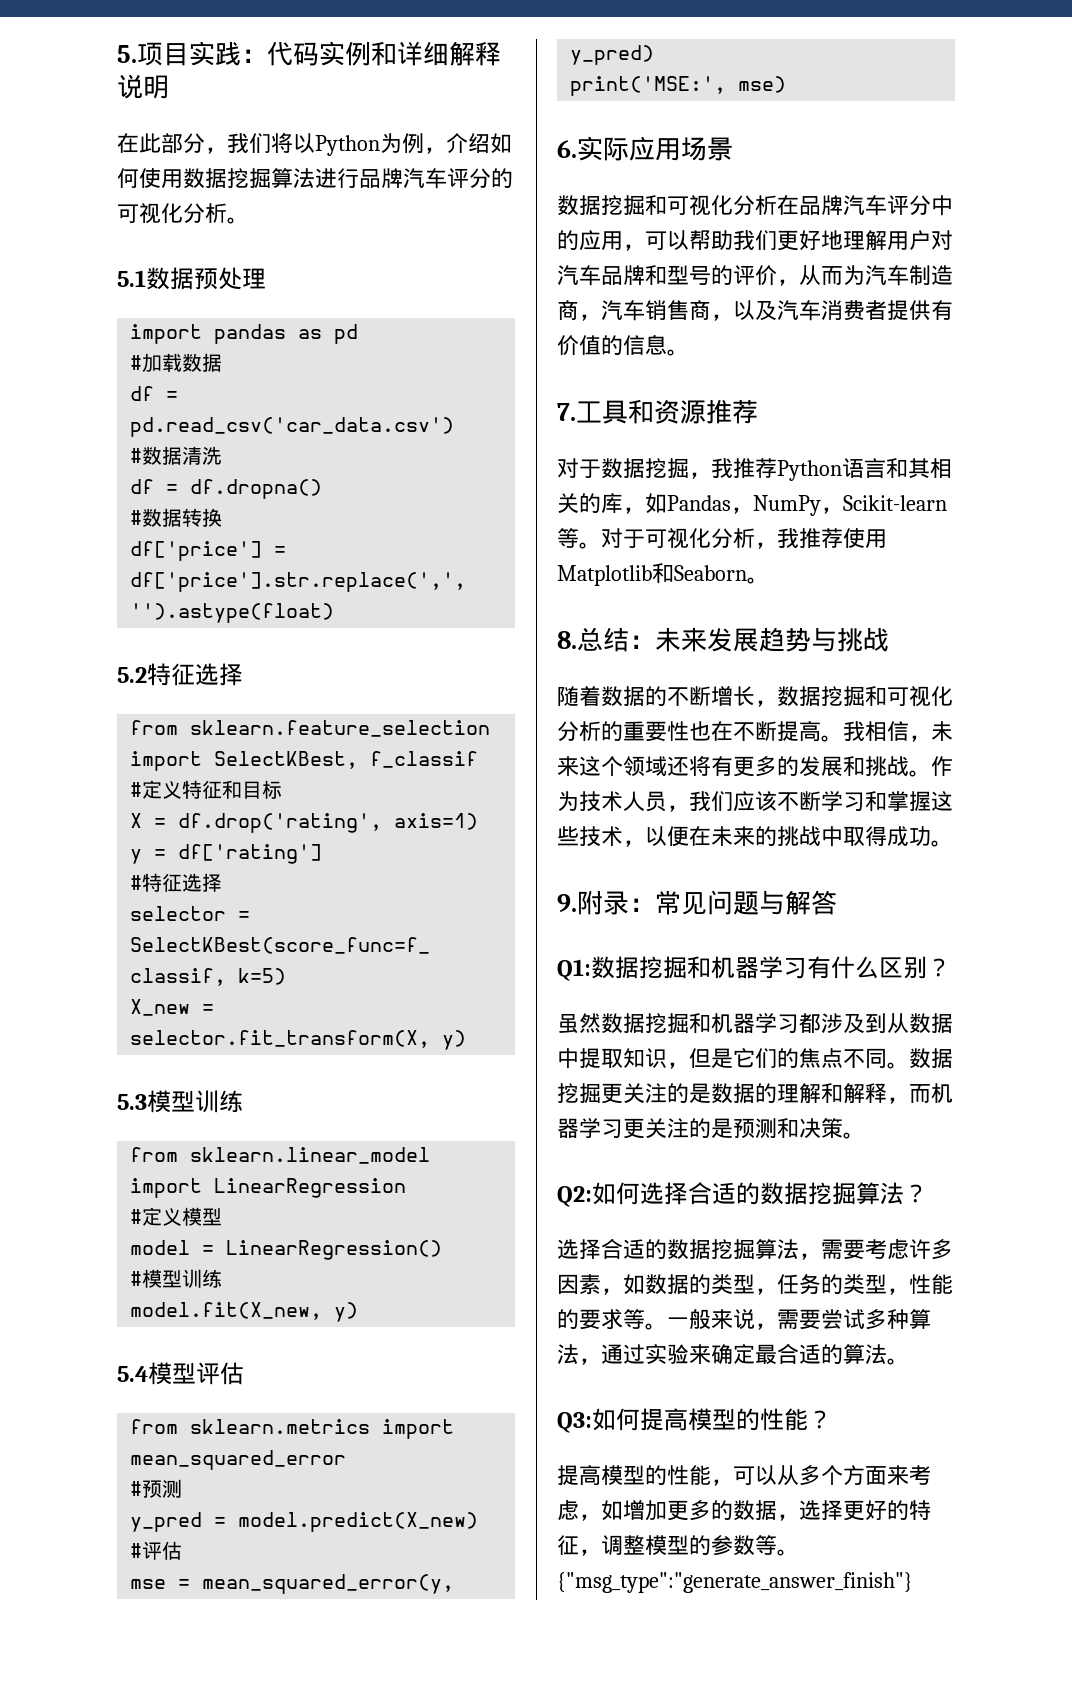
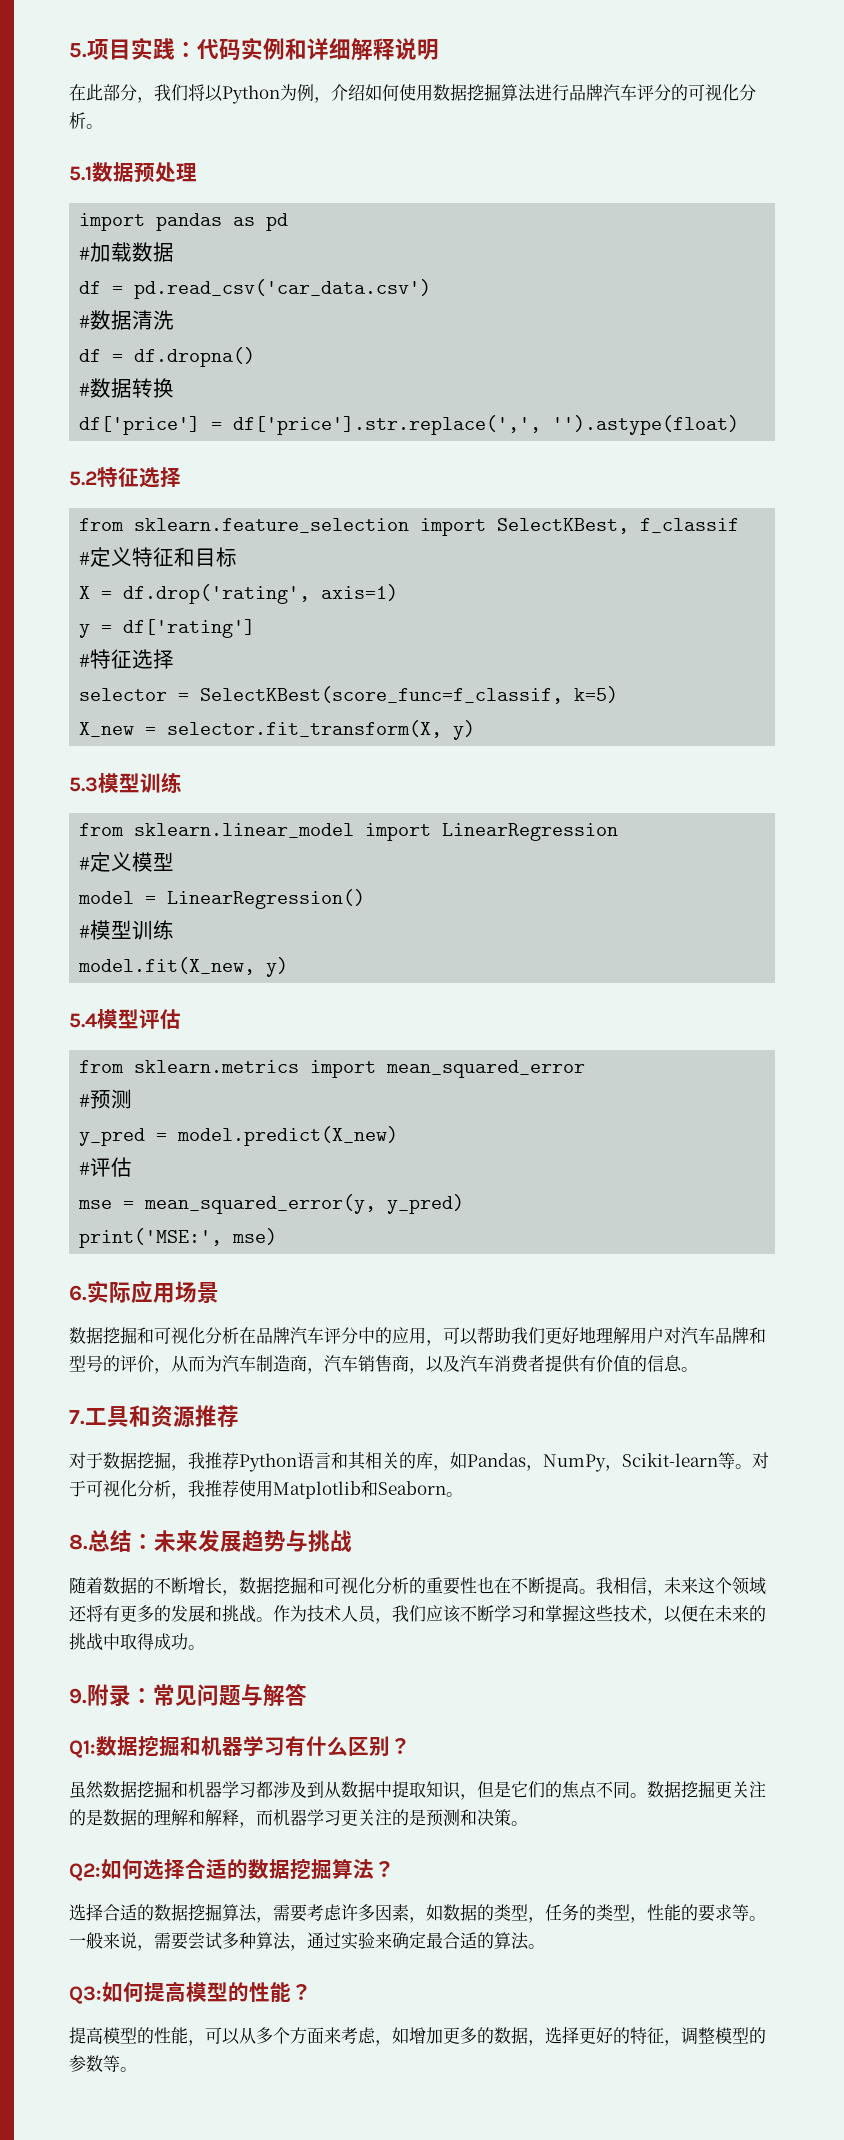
- {"msg_type":"generate_answer_finish"}

